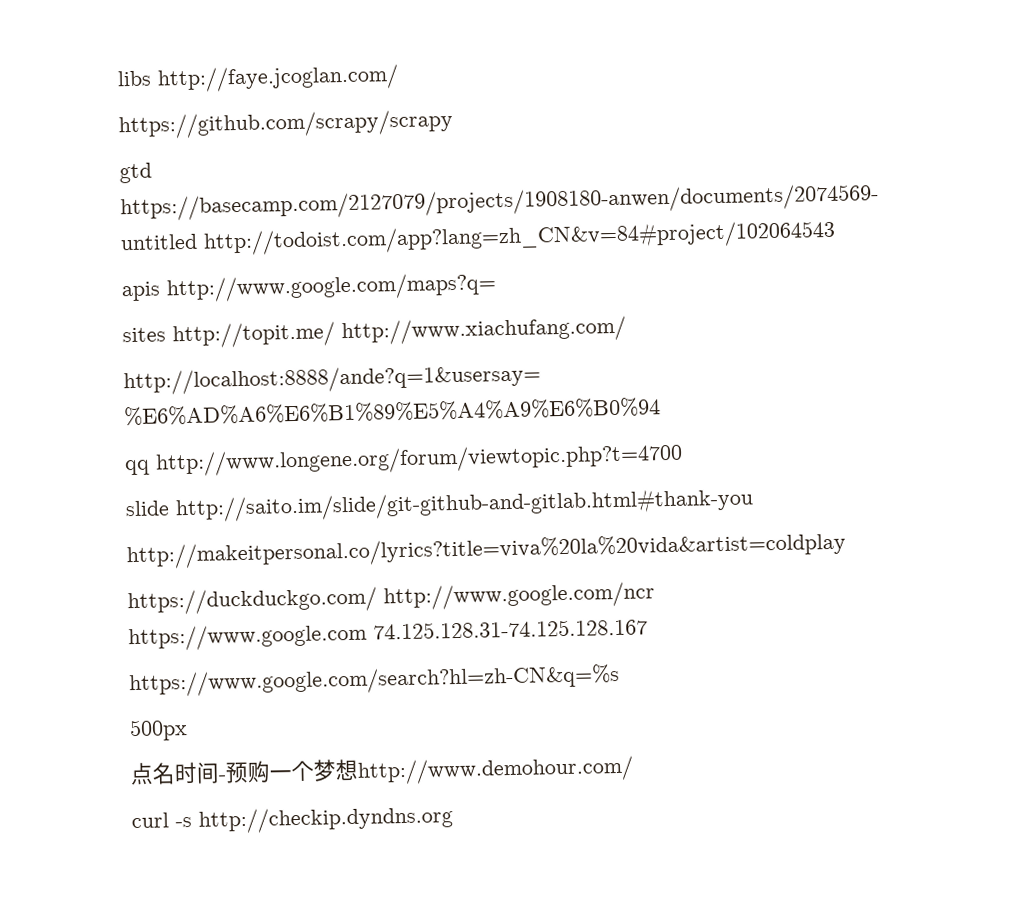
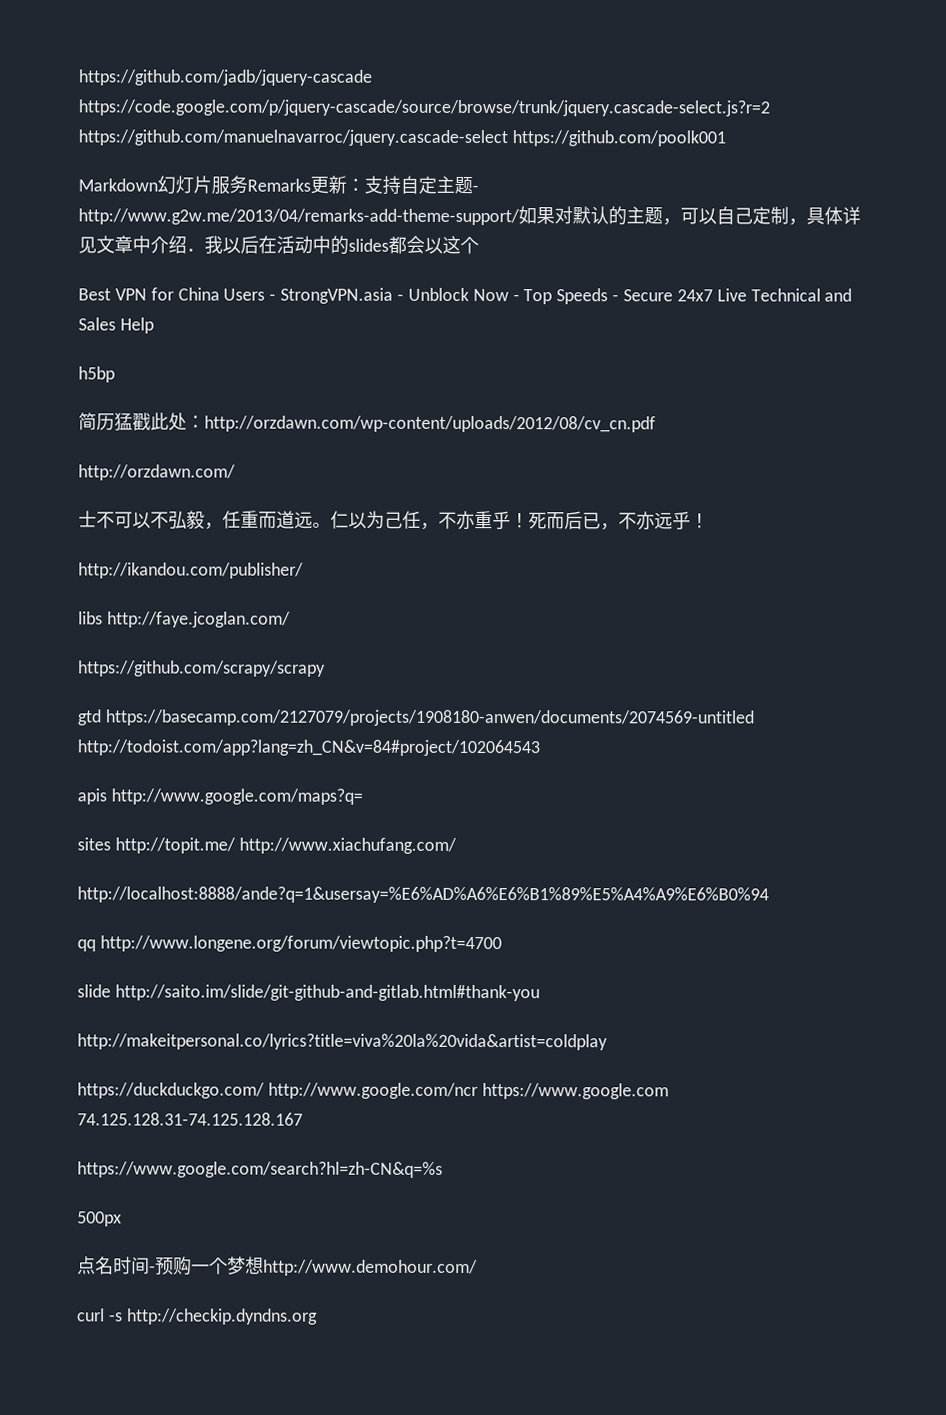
+ https://github.com/jadb/jquery-cascade https://code.google.com/p/jquery-cascade/source/browse/trunk/jquery.cascade-select.js?r=2 https://github.com/manuelnavarroc/jquery.cascade-select https://github.com/poolk001
+ Markdown幻灯片服务Remarks更新：支持自定主题- http://www.g2w.me/2013/04/remarks-add-theme-support/如果对默认的主题，可以自己定制，具体详见文章中介绍．我以后在活动中的slides都会以这个
+ Best VPN for China Users - StrongVPN.asia - Unblock Now - Top Speeds - Secure 24x7 Live Technical and Sales Help
+ h5bp
+ 简历猛戳此处：http://orzdawn.com/wp-content/uploads/2012/08/cv_cn.pdf
+ http://orzdawn.com/
+ 士不可以不弘毅，任重而道远。仁以为己任，不亦重乎！死而后已，不亦远乎！
+ http://ikandou.com/publisher/

